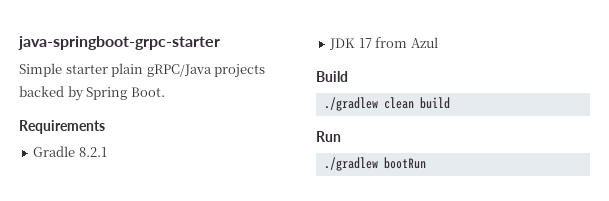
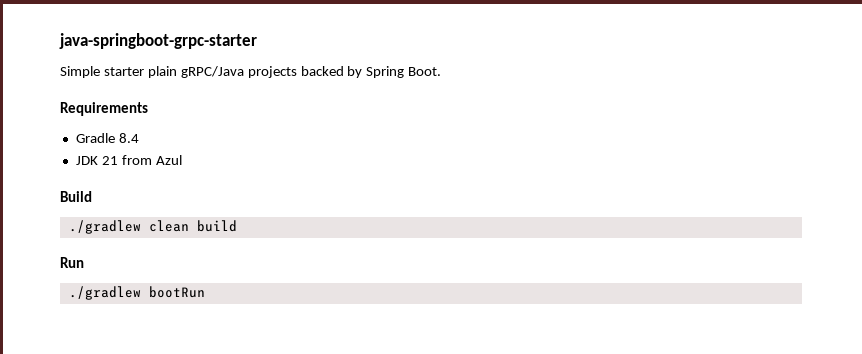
- Gradle 8.2.1
+ Gradle 8.4
- JDK 17 from Azul
+ JDK 21 from Azul

